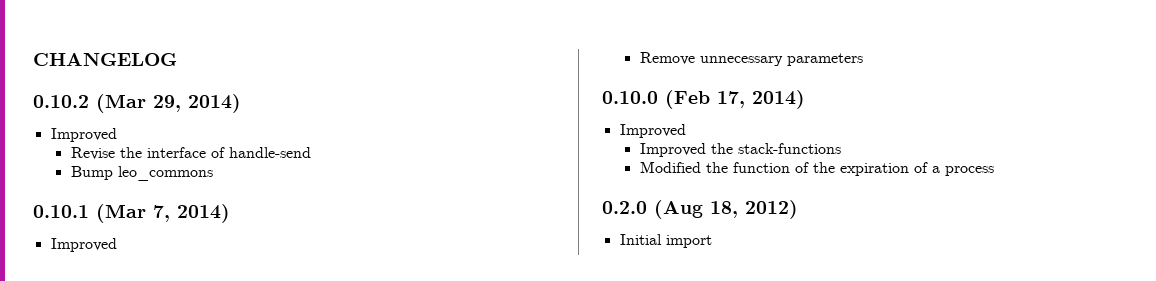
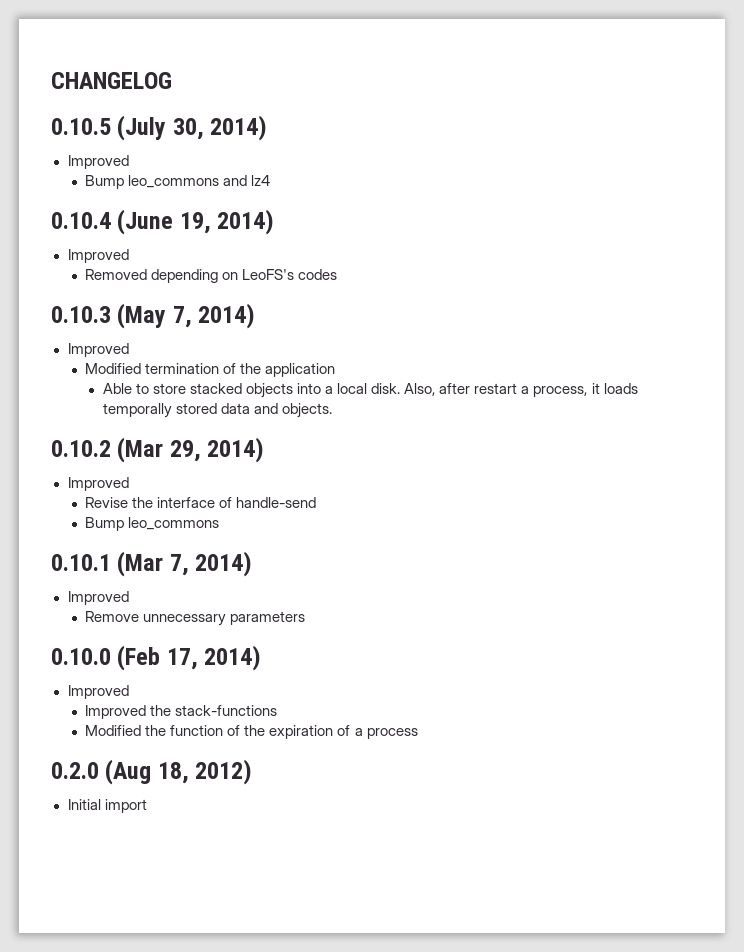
+ 0.10.5 (July 30, 2014)
+ Improved
+ Bump leo_commons and lz4
+ 0.10.4 (June 19, 2014)
+ Improved
+ Removed depending on LeoFS's codes
+ 0.10.3 (May 7, 2014)
+ Improved
+ Modified termination of the application
+ Able to store stacked objects into a local disk. Also, after restart a process, it loads temporally stored data and objects.

